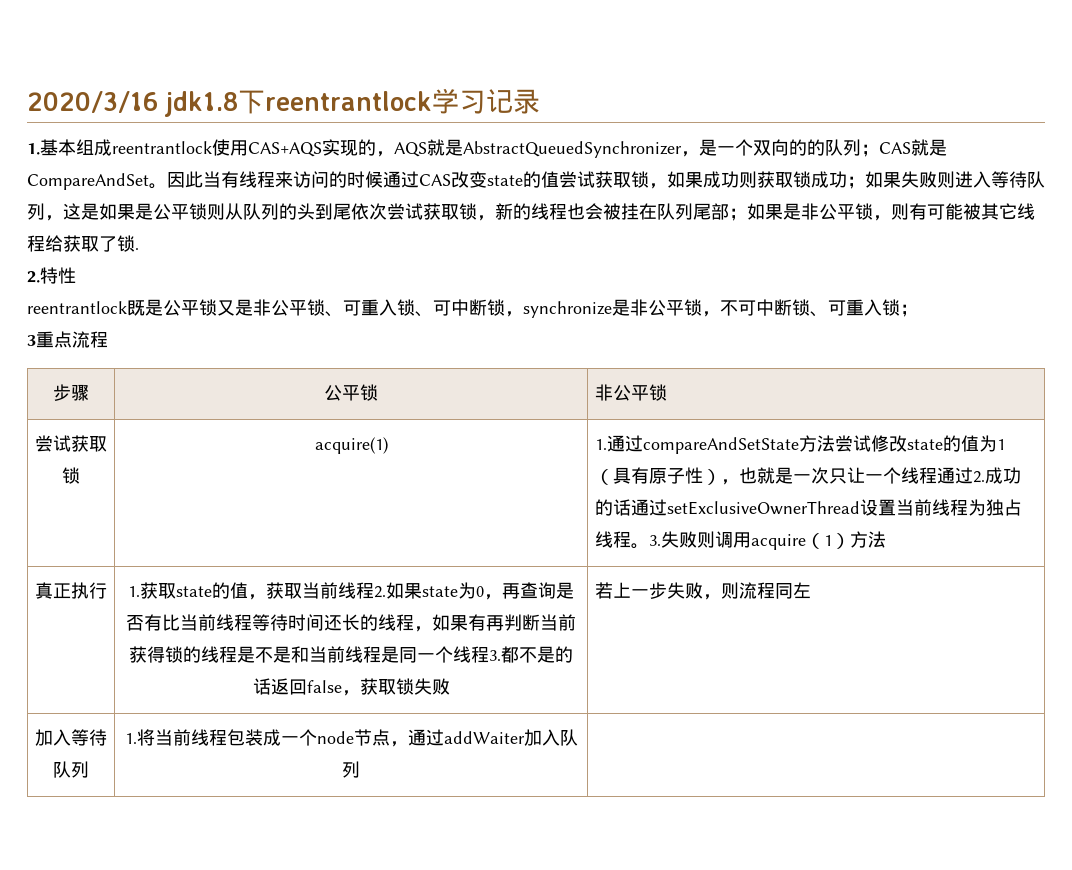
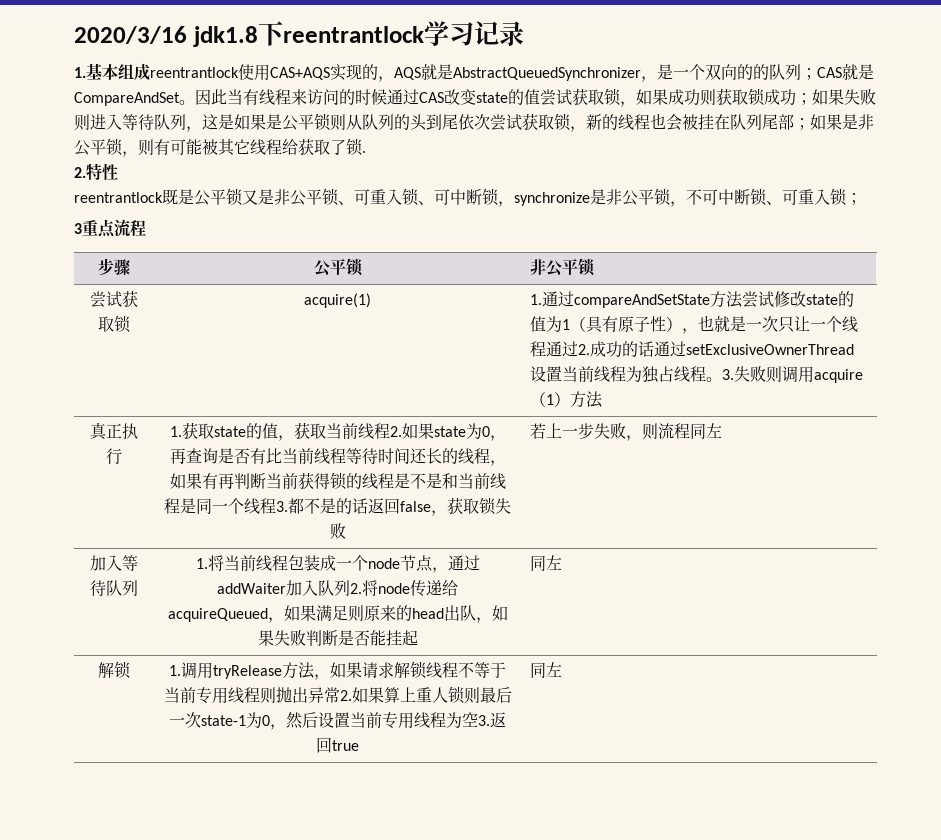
- 加入等待队列 | 1.将当前线程包装成一个node节点，通过addWaiter加入队列 |
+ 加入等待队列 | 1.将当前线程包装成一个node节点，通过addWaiter加入队列2.将node传递给acquireQueued，如果满足则原来的head出队，如果失败判断是否能挂起 | 同左
+ 解锁 | 1.调用tryRelease方法，如果请求解锁线程不等于当前专用线程则抛出异常2.如果算上重人锁则最后一次state-1为0，然后设置当前专用线程为空3.返回true | 同左

